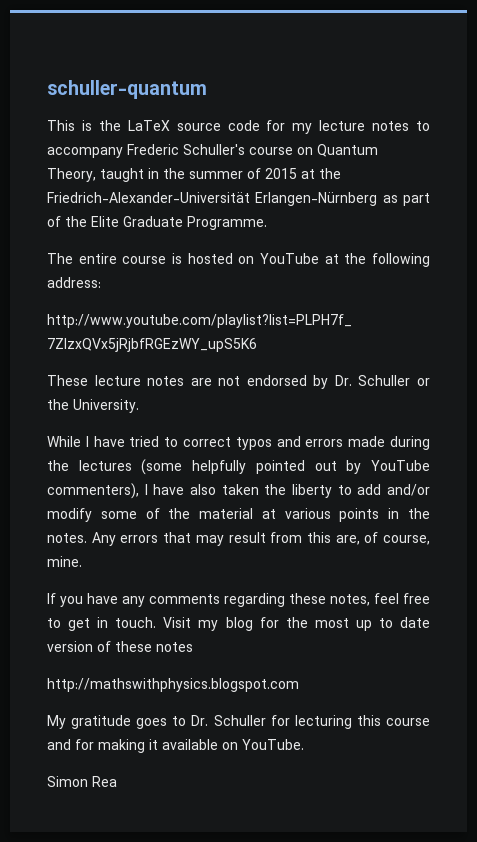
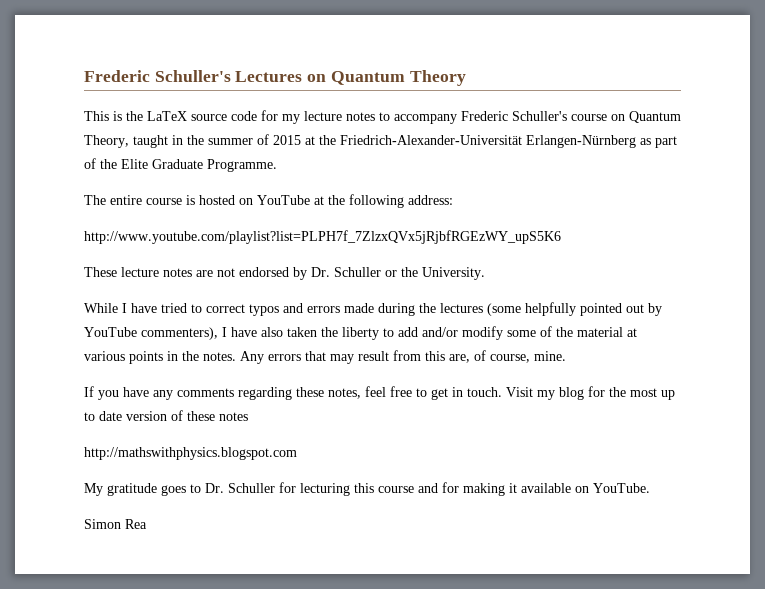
- schuller-quantum
+ Frederic Schuller's Lectures on Quantum Theory

